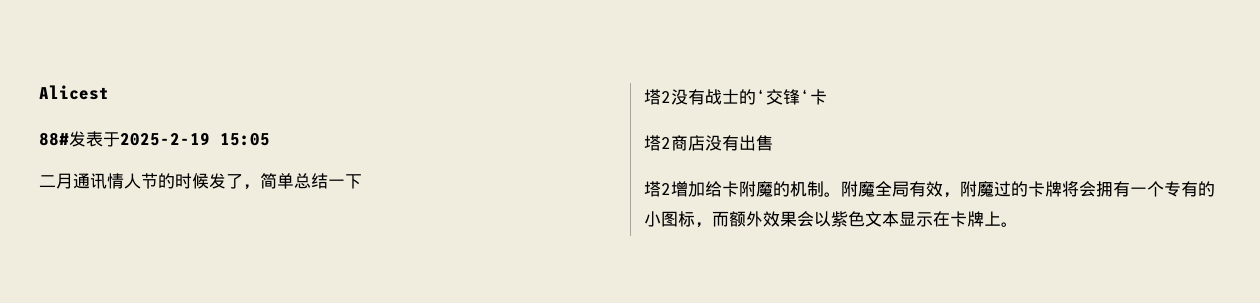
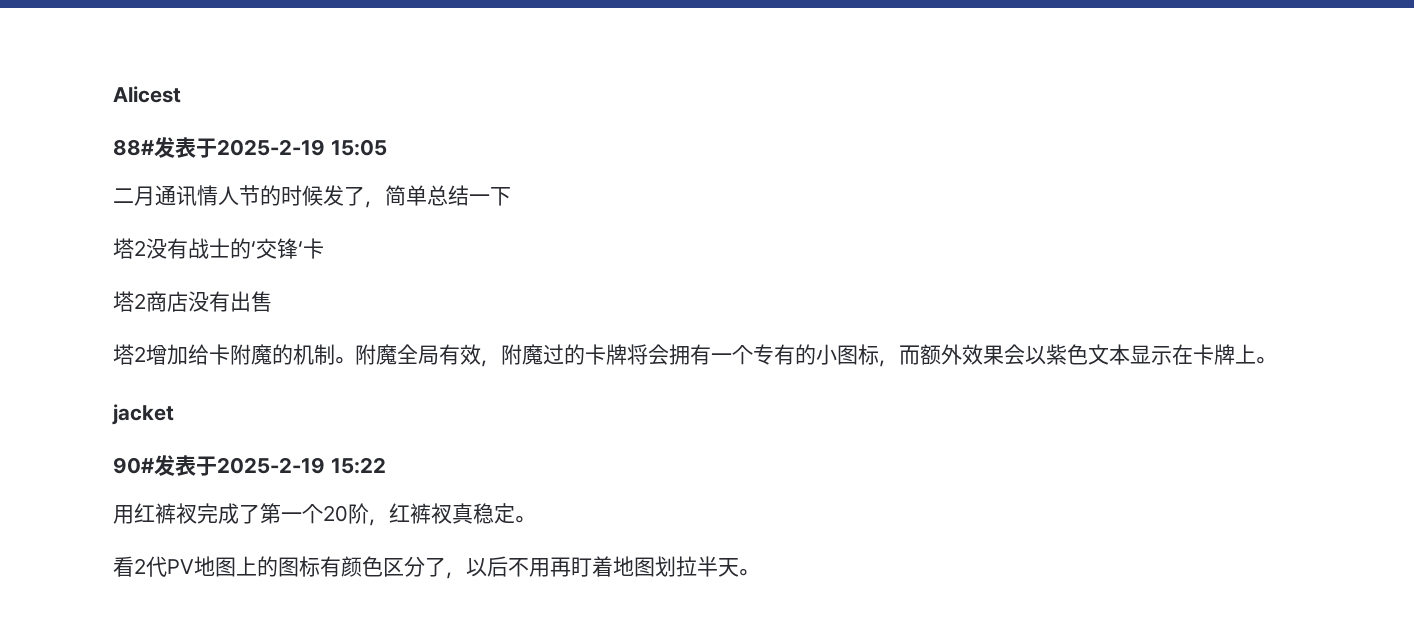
+ jacket
+ 90#发表于2025-2-19 15:22
+ 用红裤衩完成了第一个20阶，红裤衩真稳定。
+ 看2代PV地图上的图标有颜色区分了，以后不用再盯着地图划拉半天。

